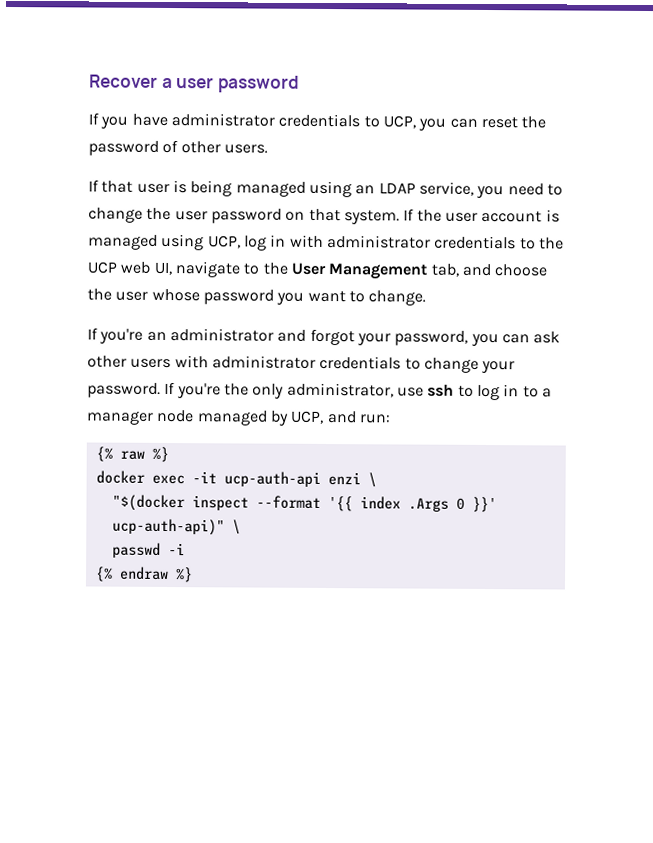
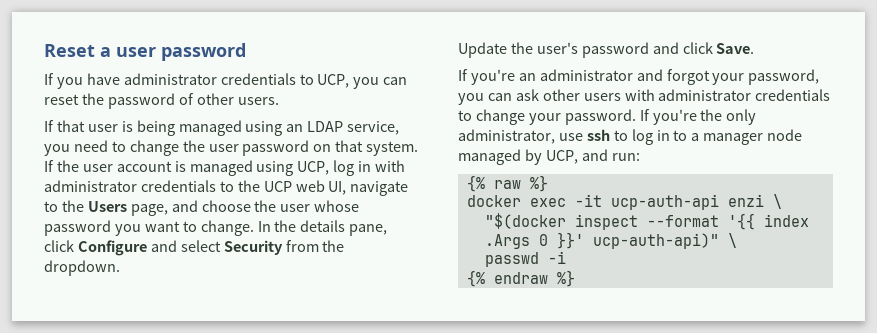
- Recover a user password
+ Reset a user password
- If the user account is managed using UCP, log in with administrator credentials to the UCP web UI, navigate to the User Management tab, and choose the user whose password you want to change.
+ If the user account is managed using UCP, log in with administrator credentials to the UCP web UI, navigate to the Users page, and choose the user whose password you want to change. In the details pane, click Configure and select Security from the dropdown.
+ Update the user's password and click Save.

